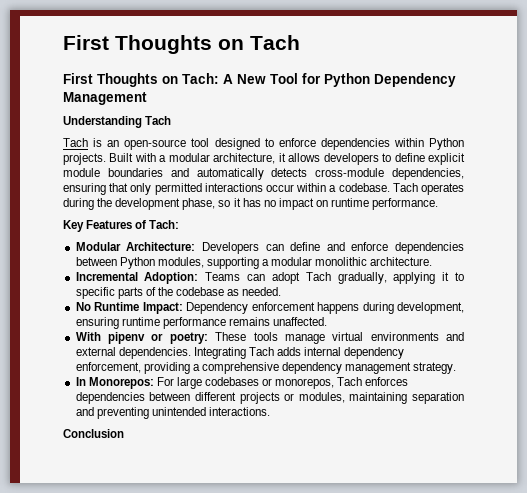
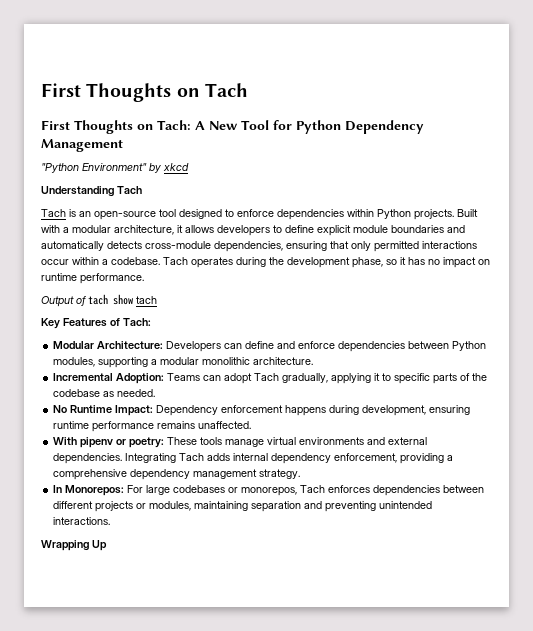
+ "Python Environment" by xkcd
+ Output of tach show tach
- Conclusion
+ Wrapping Up

